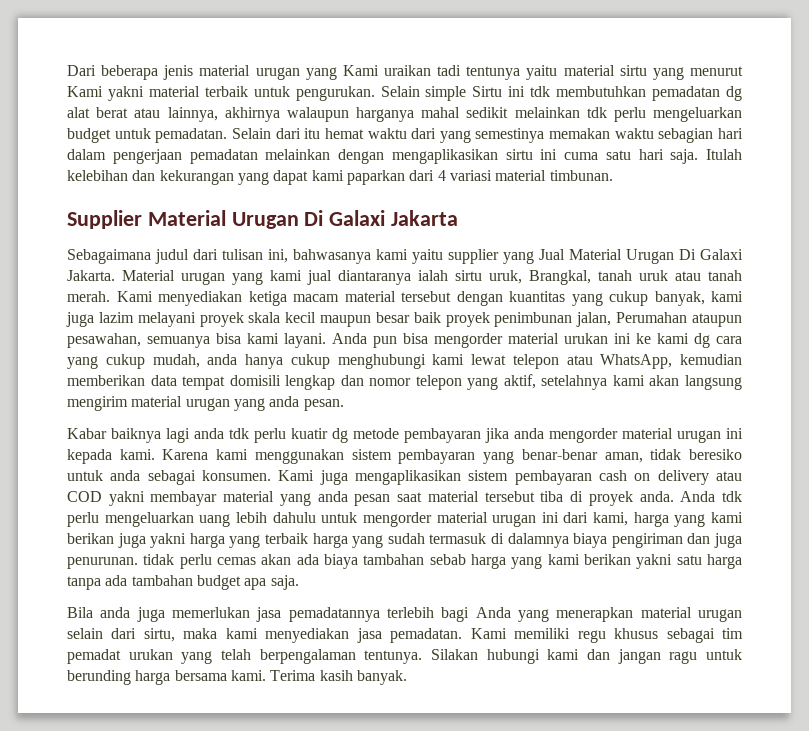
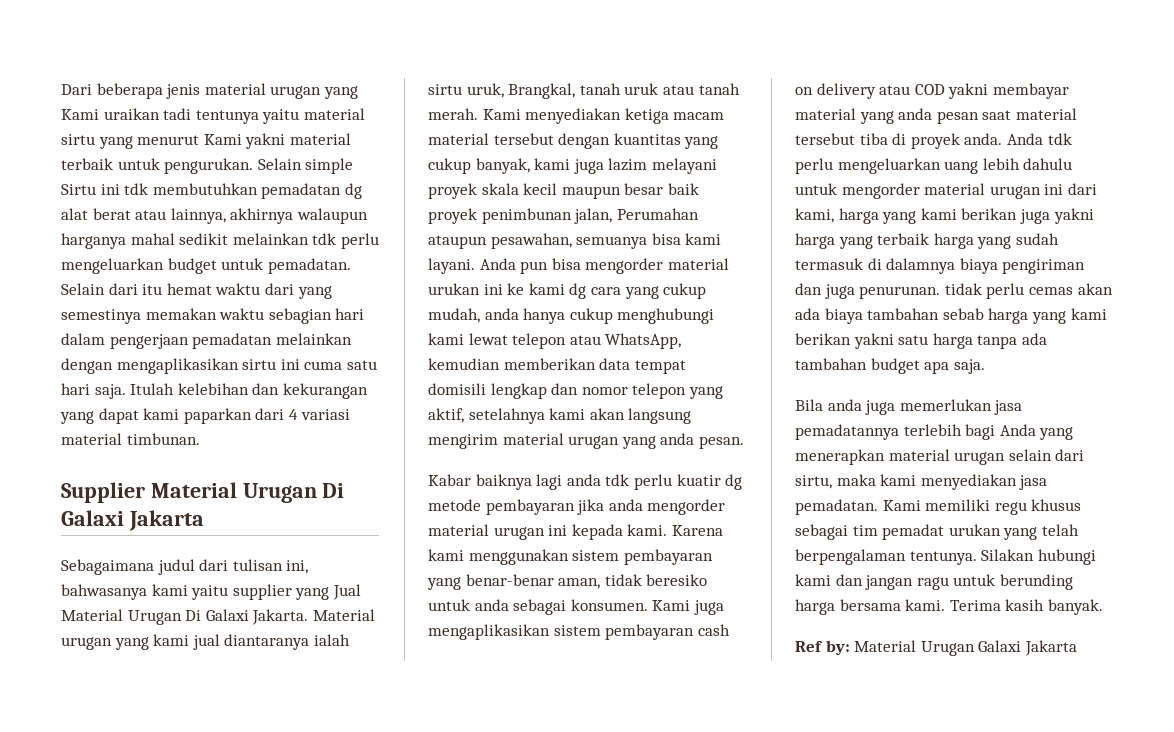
+ Ref by: Material Urugan Galaxi Jakarta

